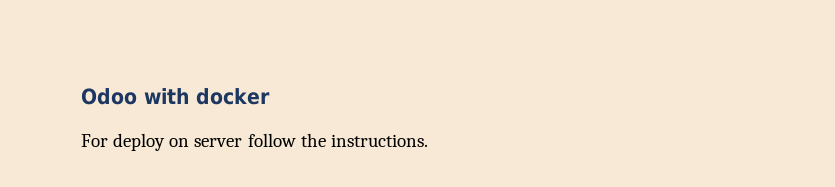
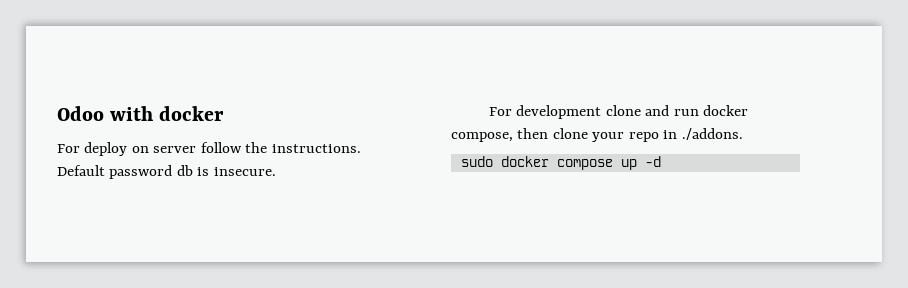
+ Default password db is insecure.
+ For development clone and run docker compose, then clone your repo in ./addons.
+ sudo docker compose up -d

